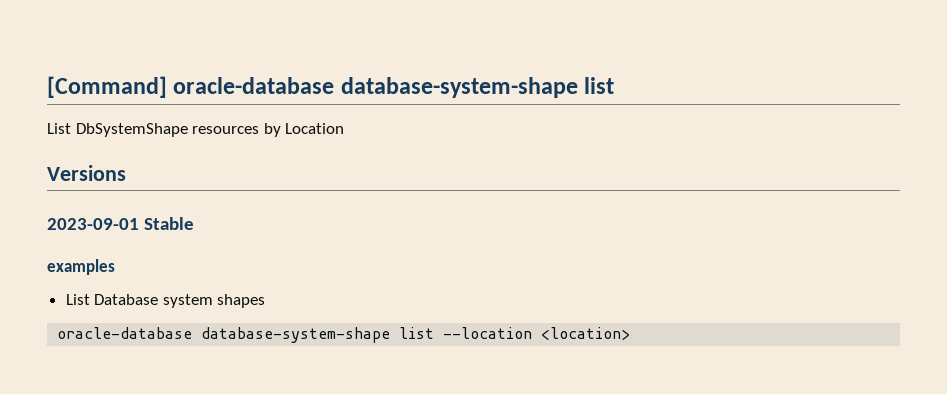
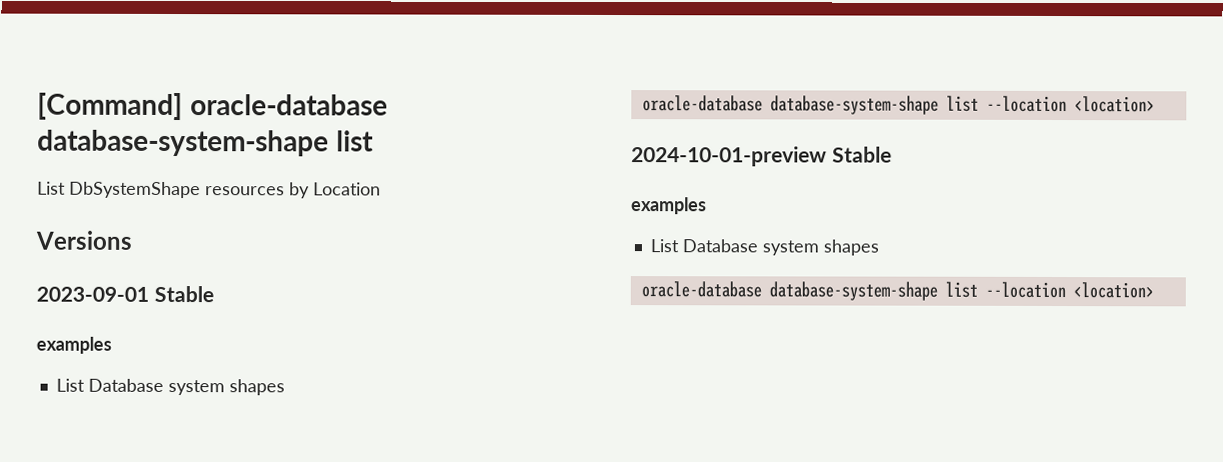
+ 2024-10-01-preview Stable
+ examples
+ List Database system shapes
+ oracle-database database-system-shape list --location <location>

